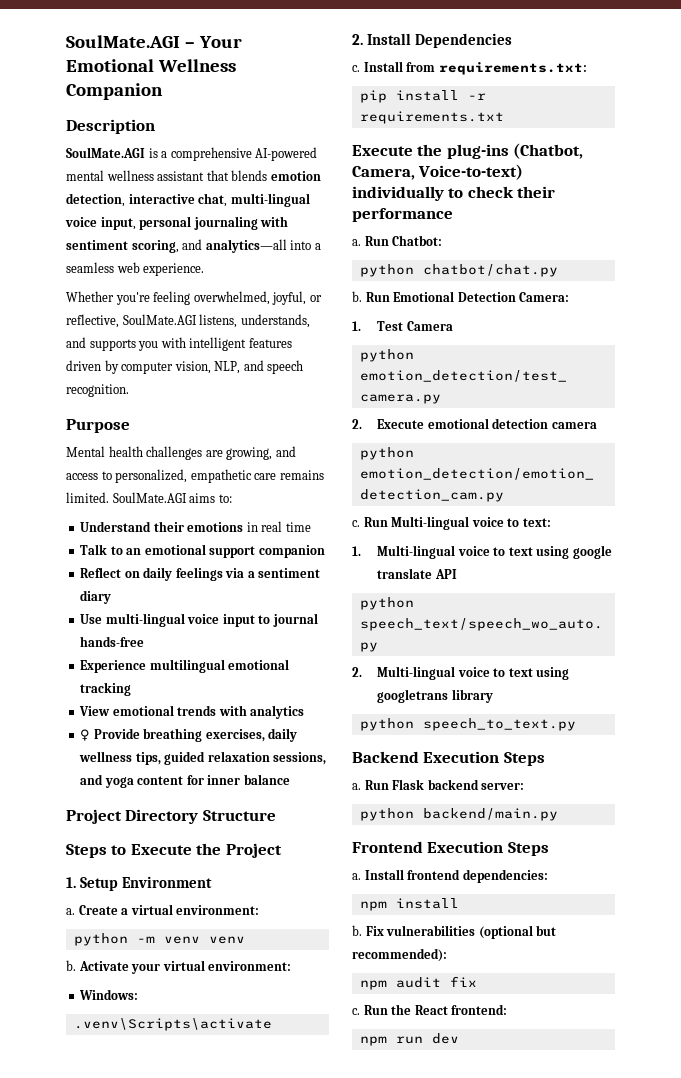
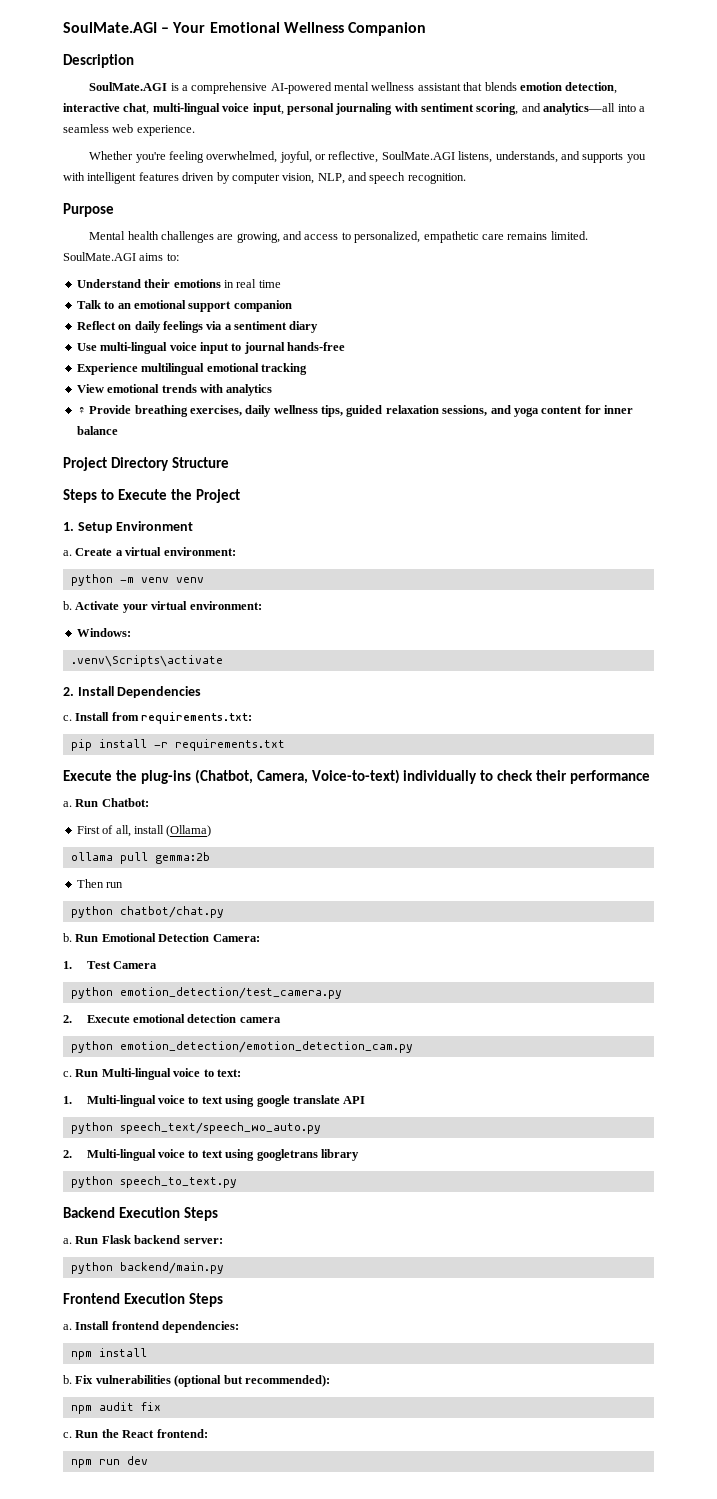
+ First of all, install (Ollama)
+ ollama pull gemma:2b
+ Then run

